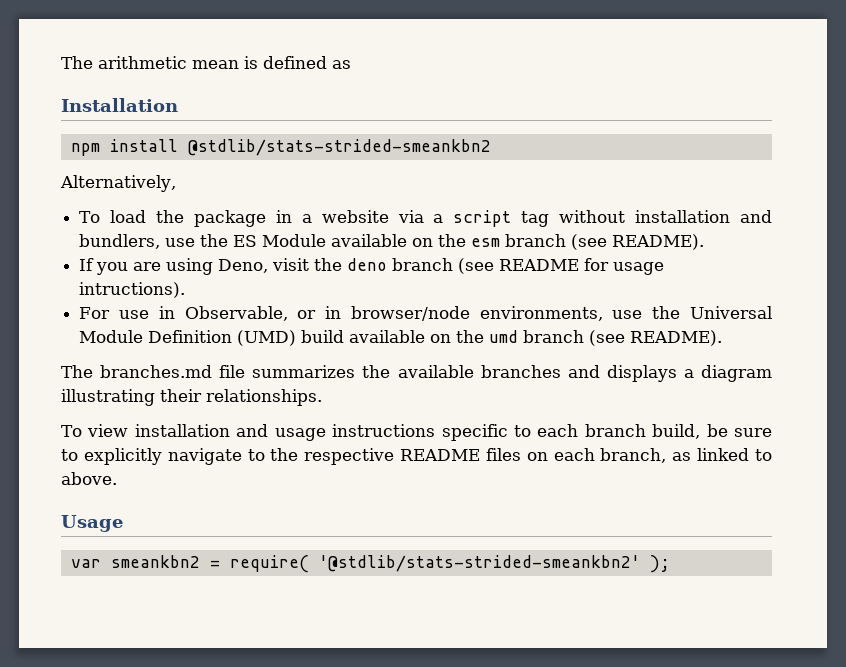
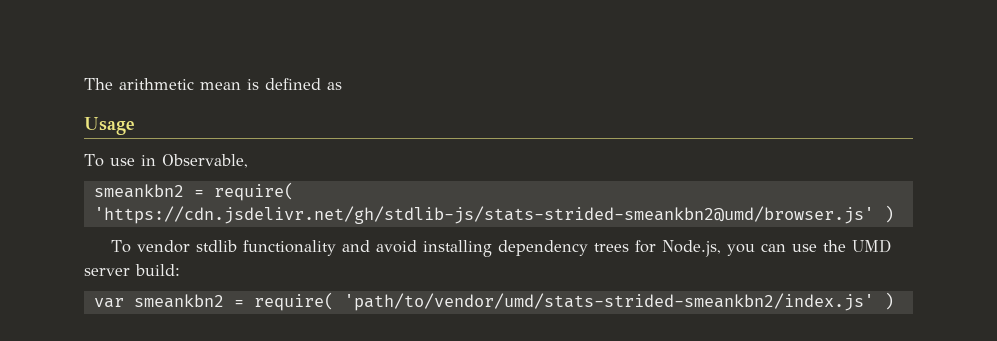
- Installation
- npm install @stdlib/stats-strided-smeankbn2
- Alternatively,
- To load the package in a website via a script tag without installation and bundlers, use the ES Module available on the esm branch (see README).
- If you are using Deno, visit the deno branch (see README for usage intructions).
- For use in Observable, or in browser/node environments, use the Universal Module Definition (UMD) build available on the umd branch (see README).
- The branches.md file summarizes the available branches and displays a diagram illustrating their relationships.
- To view installation and usage instructions specific to each branch build, be sure to explicitly navigate to the respective README files on each branch, as linked to above.
  Usage
+ To use in Observable,
+ smeankbn2 = require( 'https://cdn.jsdelivr.net/gh/stdlib-js/stats-strided-smeankbn2@umd/browser.js' )
+ To vendor stdlib functionality and avoid installing dependency trees for Node.js, you can use the UMD server build:
- var smeankbn2 = require( '@stdlib/stats-strided-smeankbn2' );
+ var smeankbn2 = require( 'path/to/vendor/umd/stats-strided-smeankbn2/index.js' )

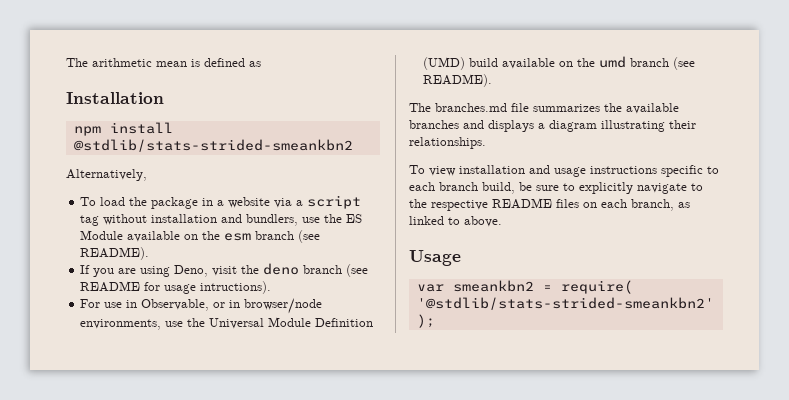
+ Installation
+ npm install @stdlib/stats-strided-smeankbn2
+ Alternatively,
+ To load the package in a website via a script tag without installation and bundlers, use the ES Module available on the esm branch (see README).
+ If you are using Deno, visit the deno branch (see README for usage intructions).
+ For use in Observable, or in browser/node environments, use the Universal Module Definition (UMD) build available on the umd branch (see README).
+ The branches.md file summarizes the available branches and displays a diagram illustrating their relationships.
+ To view installation and usage instructions specific to each branch build, be sure to explicitly navigate to the respective README files on each branch, as linked to above.
  Usage
- To use in Observable,
- smeankbn2 = require( 'https://cdn.jsdelivr.net/gh/stdlib-js/stats-strided-smeankbn2@umd/browser.js' )
- To vendor stdlib functionality and avoid installing dependency trees for Node.js, you can use the UMD server build:
- var smeankbn2 = require( 'path/to/vendor/umd/stats-strided-smeankbn2/index.js' )
+ var smeankbn2 = require( '@stdlib/stats-strided-smeankbn2' );

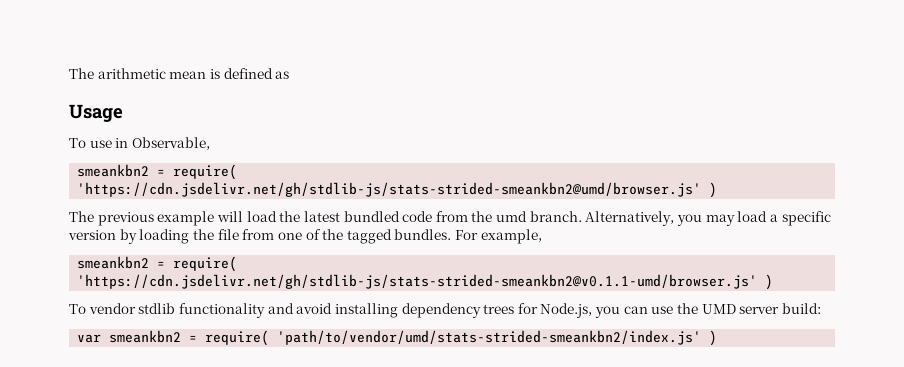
- Installation
- npm install @stdlib/stats-strided-smeankbn2
- Alternatively,
- To load the package in a website via a script tag without installation and bundlers, use the ES Module available on the esm branch (see README).
- If you are using Deno, visit the deno branch (see README for usage intructions).
- For use in Observable, or in browser/node environments, use the Universal Module Definition (UMD) build available on the umd branch (see README).
- The branches.md file summarizes the available branches and displays a diagram illustrating their relationships.
- To view installation and usage instructions specific to each branch build, be sure to explicitly navigate to the respective README files on each branch, as linked to above.
  Usage
+ To use in Observable,
+ smeankbn2 = require( 'https://cdn.jsdelivr.net/gh/stdlib-js/stats-strided-smeankbn2@umd/browser.js' )
+ The previous example will load the latest bundled code from the umd branch. Alternatively, you may load a specific version by loading the file from one of the tagged bundles. For example,
+ smeankbn2 = require( 'https://cdn.jsdelivr.net/gh/stdlib-js/stats-strided-smeankbn2@v0.1.1-umd/browser.js' )
+ To vendor stdlib functionality and avoid installing dependency trees for Node.js, you can use the UMD server build:
- var smeankbn2 = require( '@stdlib/stats-strided-smeankbn2' );
+ var smeankbn2 = require( 'path/to/vendor/umd/stats-strided-smeankbn2/index.js' )

